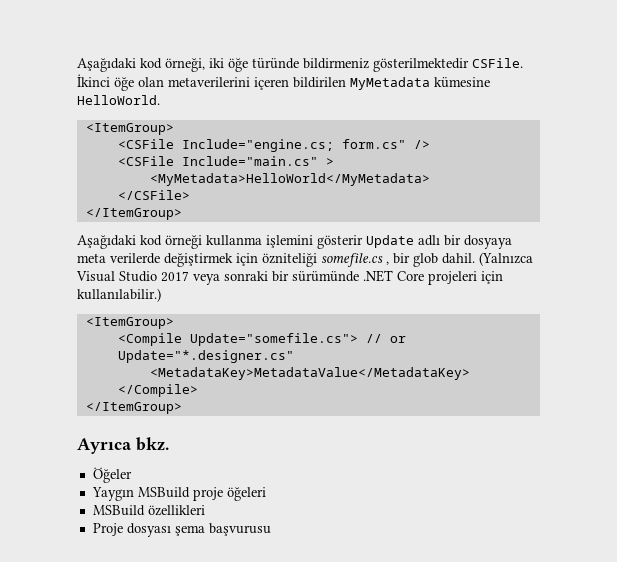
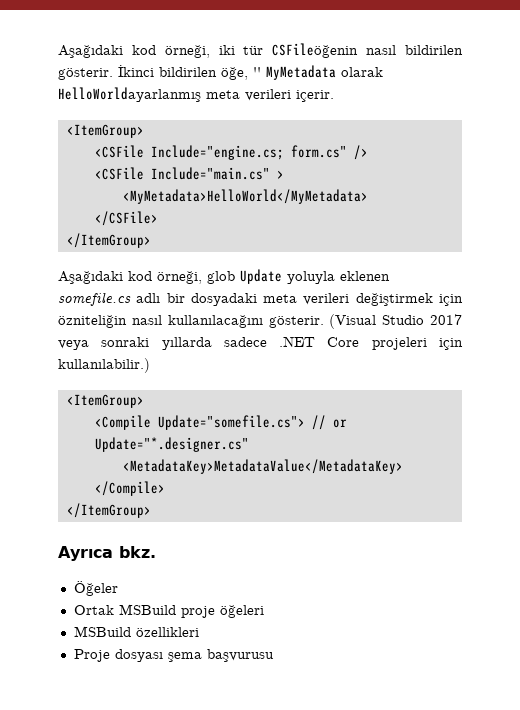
- Aşağıdaki kod örneği, iki öğe türünde bildirmeniz gösterilmektedir CSFile. İkinci öğe olan metaverilerini içeren bildirilen MyMetadata kümesine HelloWorld.
+ Aşağıdaki kod örneği, iki tür CSFileöğenin nasıl bildirilen gösterir. İkinci bildirilen öğe, '' MyMetadata olarak HelloWorldayarlanmış meta verileri içerir.
- Aşağıdaki kod örneği kullanma işlemini gösterir Update adlı bir dosyaya meta verilerde değiştirmek için özniteliği somefile.cs , bir glob dahil. (Yalnızca Visual Studio 2017 veya sonraki bir sürümünde .NET Core projeleri için kullanılabilir.)
+ Aşağıdaki kod örneği, glob Update yoluyla eklenen somefile.cs adlı bir dosyadaki meta verileri değiştirmek için özniteliğin nasıl kullanılacağını gösterir. (Visual Studio 2017 veya sonraki yıllarda sadece .NET Core projeleri için kullanılabilir.)
- Yaygın MSBuild proje öğeleri
+ Ortak MSBuild proje öğeleri

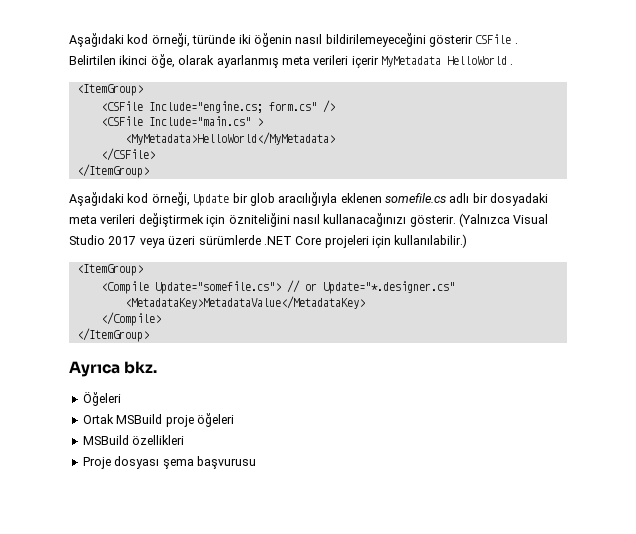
- Aşağıdaki kod örneği, iki tür CSFileöğenin nasıl bildirilen gösterir. İkinci bildirilen öğe, '' MyMetadata olarak HelloWorldayarlanmış meta verileri içerir.
+ Aşağıdaki kod örneği, türünde iki öğenin nasıl bildirilemeyeceğini gösterir CSFile . Belirtilen ikinci öğe, olarak ayarlanmış meta verileri içerir MyMetadata HelloWorld .
- Aşağıdaki kod örneği, glob Update yoluyla eklenen somefile.cs adlı bir dosyadaki meta verileri değiştirmek için özniteliğin nasıl kullanılacağını gösterir. (Visual Studio 2017 veya sonraki yıllarda sadece .NET Core projeleri için kullanılabilir.)
+ Aşağıdaki kod örneği, Update bir glob aracılığıyla eklenen somefile.cs adlı bir dosyadaki meta verileri değiştirmek için özniteliğini nasıl kullanacağınızı gösterir. (Yalnızca Visual Studio 2017 veya üzeri sürümlerde .NET Core projeleri için kullanılabilir.)
- Öğeler
+ Öğeleri

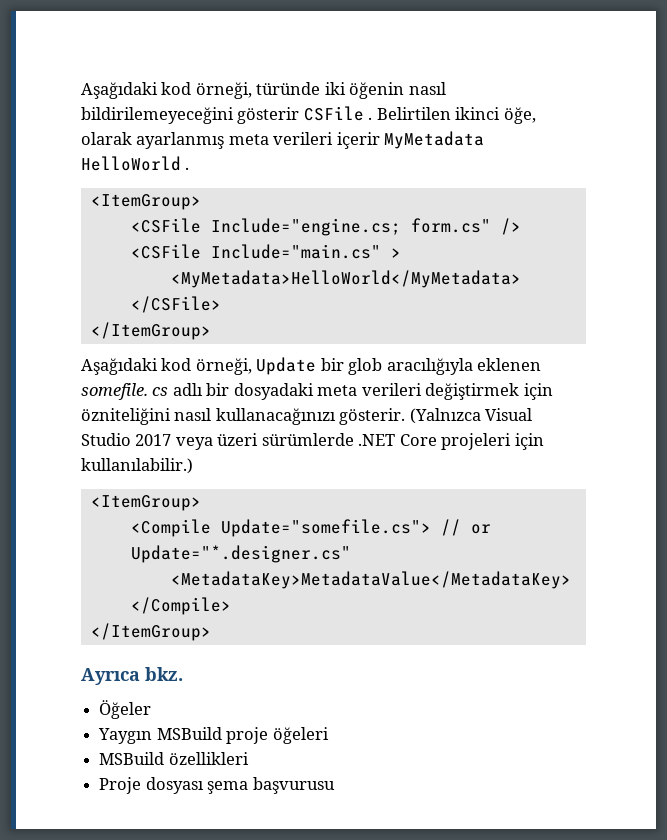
- Aşağıdaki kod örneği, Update bir glob aracılığıyla eklenen somefile.cs adlı bir dosyadaki meta verileri değiştirmek için özniteliğini nasıl kullanacağınızı gösterir.
+ Aşağıdaki kod örneği, Update bir glob aracılığıyla eklenen somefile. cs adlı bir dosyadaki meta verileri değiştirmek için özniteliğini nasıl kullanacağınızı gösterir.
- Öğeleri
- Ortak MSBuild proje öğeleri
+ Öğeler
+ Yaygın MSBuild proje öğeleri

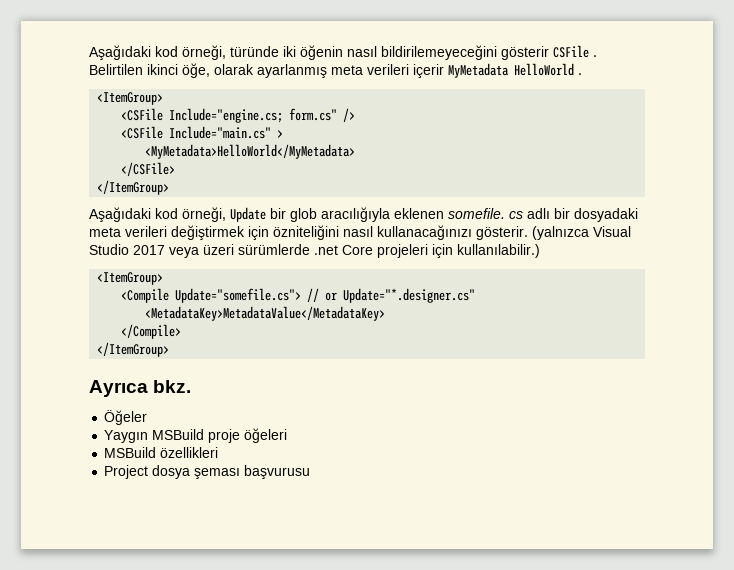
- (Yalnızca Visual Studio 2017 veya üzeri sürümlerde .NET Core projeleri için kullanılabilir.)
+ (yalnızca Visual Studio 2017 veya üzeri sürümlerde .net Core projeleri için kullanılabilir.)
- Proje dosyası şema başvurusu
+ Project dosya şeması başvurusu

